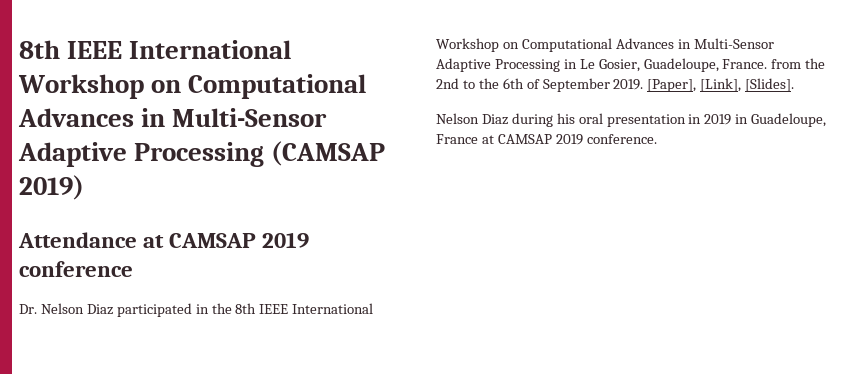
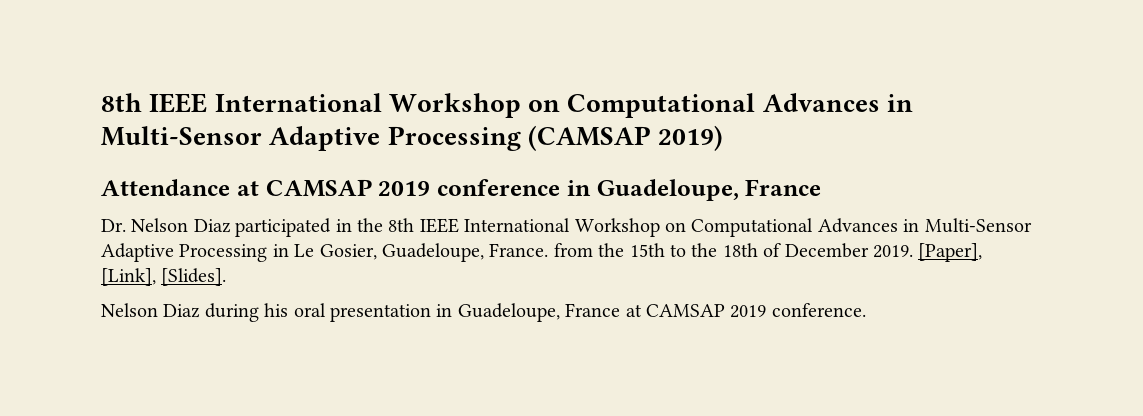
- Attendance at CAMSAP 2019 conference
+ Attendance at CAMSAP 2019 conference in Guadeloupe, France
- Dr. Nelson Diaz participated in the 8th IEEE International Workshop on Computational Advances in Multi-Sensor Adaptive Processing in Le Gosier, Guadeloupe, France. from the 2nd to the 6th of September 2019.
+ Dr. Nelson Diaz participated in the 8th IEEE International Workshop on Computational Advances in Multi-Sensor Adaptive Processing in Le Gosier, Guadeloupe, France. from the 15th to the 18th of December 2019.
- Nelson Diaz during his oral presentation in 2019 in Guadeloupe, France at CAMSAP 2019 conference.
+ Nelson Diaz during his oral presentation in Guadeloupe, France at CAMSAP 2019 conference.

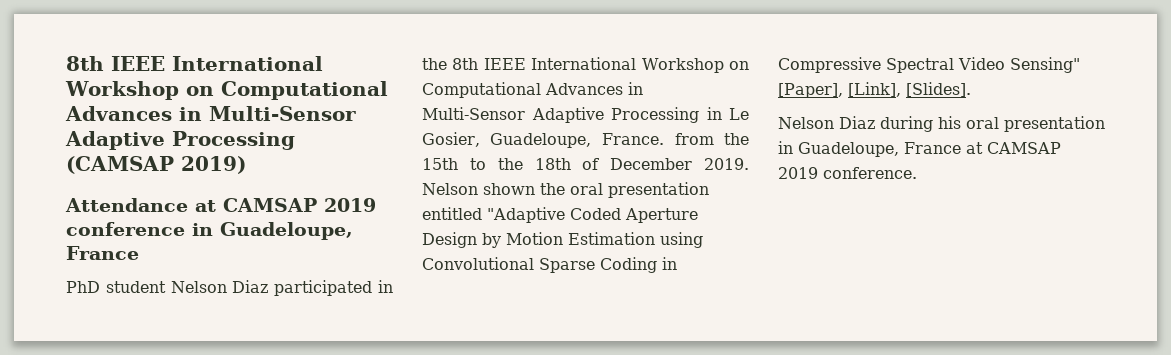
- Dr. Nelson Diaz participated in the 8th IEEE International Workshop on Computational Advances in Multi-Sensor Adaptive Processing in Le Gosier, Guadeloupe, France. from the 15th to the 18th of December 2019.
+ PhD student Nelson Diaz participated in the 8th IEEE International Workshop on Computational Advances in Multi-Sensor Adaptive Processing in Le Gosier, Guadeloupe, France. from the 15th to the 18th of December 2019.
- [Paper], [Link], [Slides].
+ Nelson shown the oral presentation entitled "Adaptive Coded Aperture Design by Motion Estimation using Convolutional Sparse Coding in Compressive Spectral Video Sensing" [Paper], [Link], [Slides].

